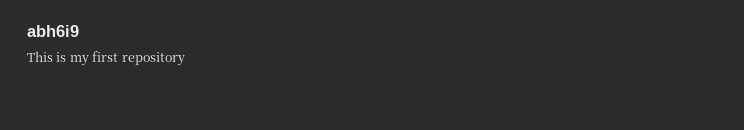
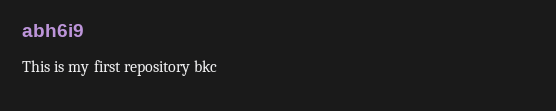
- This is my first repository
+ This is my first repository bkc

